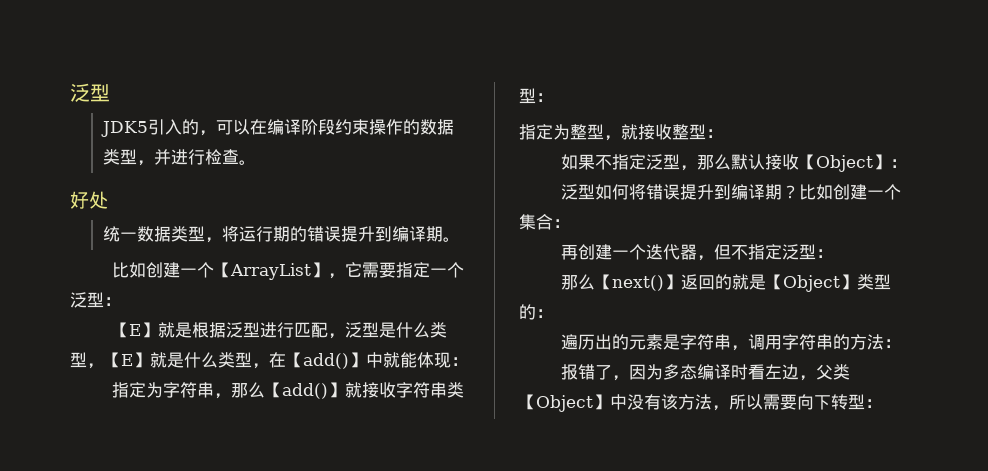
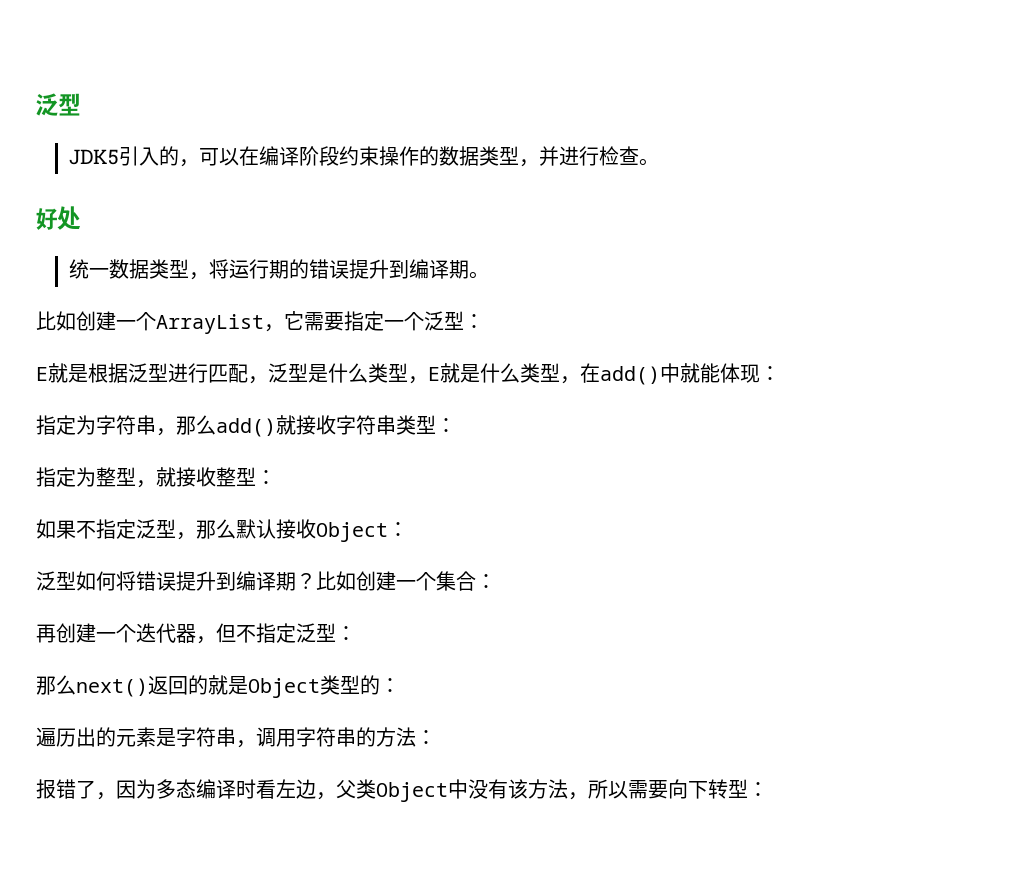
- 比如创建一个【ArrayList】，它需要指定一个泛型：
+ 比如创建一个ArrayList，它需要指定一个泛型：
- 【E】就是根据泛型进行匹配，泛型是什么类型，【E】就是什么类型，在【add()】中就能体现：
+ E就是根据泛型进行匹配，泛型是什么类型，E就是什么类型，在add()中就能体现：
- 指定为字符串，那么【add()】就接收字符串类型：
+ 指定为字符串，那么add()就接收字符串类型：
- 如果不指定泛型，那么默认接收【Object】：
+ 如果不指定泛型，那么默认接收Object：
- 那么【next()】返回的就是【Object】类型的：
+ 那么next()返回的就是Object类型的：
- 报错了，因为多态编译时看左边，父类【Object】中没有该方法，所以需要向下转型：
+ 报错了，因为多态编译时看左边，父类Object中没有该方法，所以需要向下转型：

